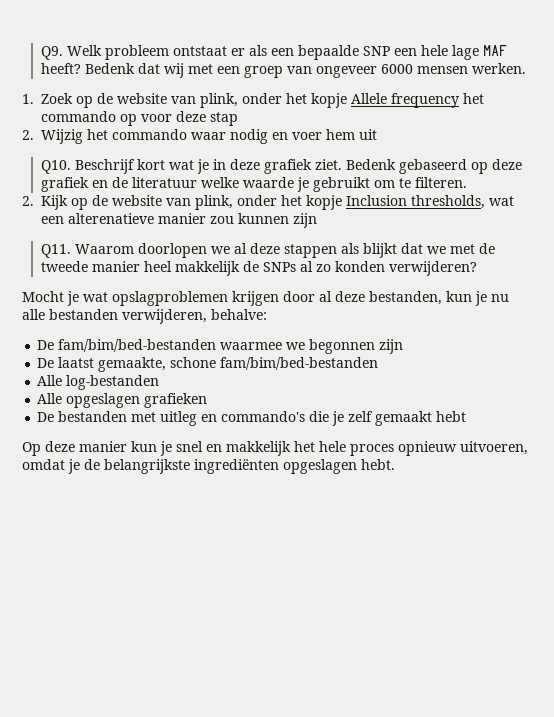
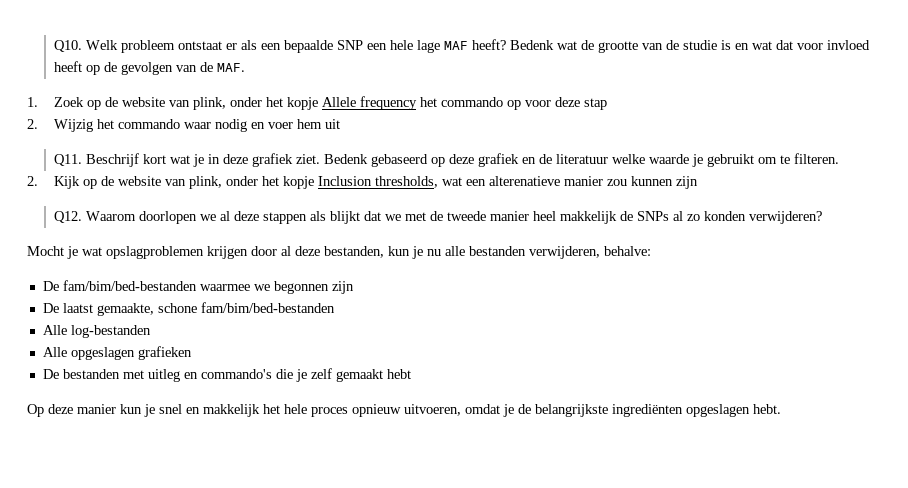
- Q9. Welk probleem ontstaat er als een bepaalde SNP een hele lage MAF heeft?
+ Q10. Welk probleem ontstaat er als een bepaalde SNP een hele lage MAF heeft?
- Bedenk dat wij met een groep van ongeveer 6000 mensen werken.
+ Bedenk wat de grootte van de studie is en wat dat voor invloed heeft op de gevolgen van de MAF.
- Q10. Beschrijf kort wat je in deze grafiek ziet.
+ Q11. Beschrijf kort wat je in deze grafiek ziet.
- Q11. Waarom doorlopen we al deze stappen als blijkt dat we met de tweede manier heel makkelijk de SNPs al zo konden verwijderen?
+ Q12. Waarom doorlopen we al deze stappen als blijkt dat we met de tweede manier heel makkelijk de SNPs al zo konden verwijderen?

